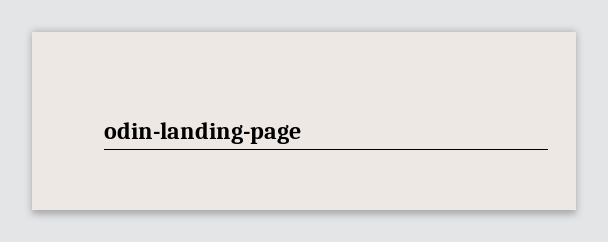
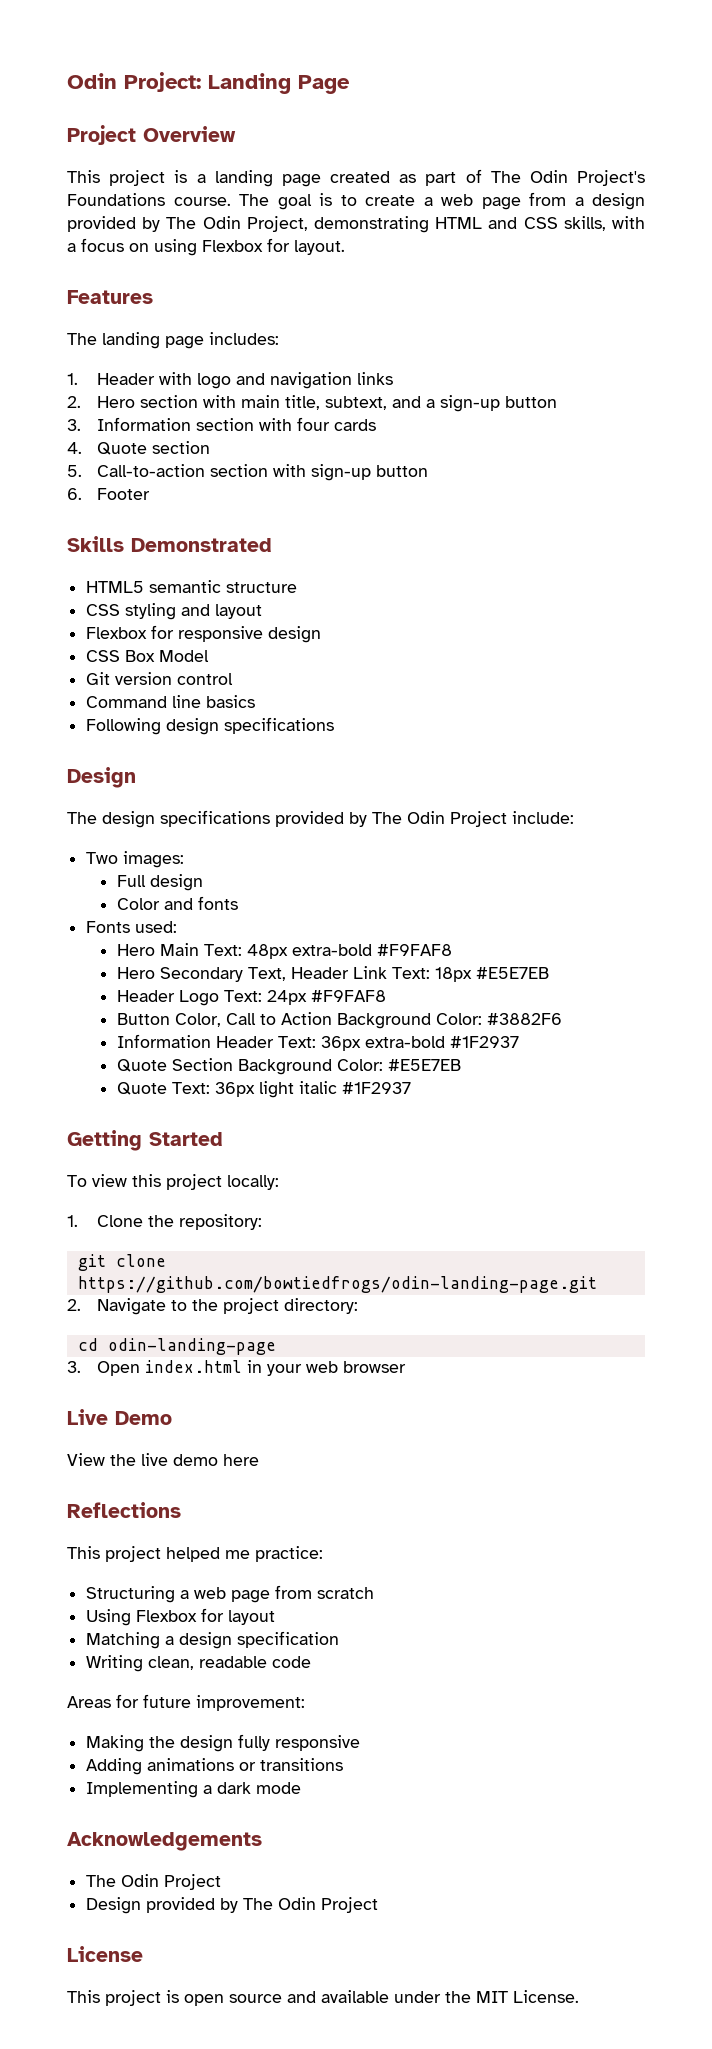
- odin-landing-page
+ Odin Project: Landing Page
+ Project Overview
+ This project is a landing page created as part of The Odin Project's Foundations course. The goal is to create a web page from a design provided by The Odin Project, demonstrating HTML and CSS skills, with a focus on using Flexbox for layout.
+ Features
+ The landing page includes:
+ 1. Header with logo and navigation links
+ 2. Hero section with main title, subtext, and a sign-up button
+ 3. Information section with four cards
+ 4. Quote section
+ 5. Call-to-action section with sign-up button
+ 6. Footer
+ Skills Demonstrated
+ HTML5 semantic structure
+ CSS styling and layout
+ Flexbox for responsive design
+ CSS Box Model
+ Git version control
+ Command line basics
+ Following design specifications
+ Design
+ The design specifications provided by The Odin Project include:
+ Two images:
+ Full design
+ Color and fonts
+ Fonts used:
+ Hero Main Text: 48px extra-bold #F9FAF8
+ Hero Secondary Text, Header Link Text: 18px #E5E7EB
+ Header Logo Text: 24px #F9FAF8
+ Button Color, Call to Action Background Color: #3882F6
+ Information Header Text: 36px extra-bold #1F2937
+ Quote Section Background Color: #E5E7EB
+ Quote Text: 36px light italic #1F2937
+ Getting Started
+ To view this project locally:
+ 1. Clone the repository:
+ git clone https://github.com/bowtiedfrogs/odin-landing-page.git
+ 2. Navigate to the project directory:
+ cd odin-landing-page
+ 3. Open index.html in your web browser
+ Live Demo
+ View the live demo here
+ Reflections
+ This project helped me practice:
+ Structuring a web page from scratch
+ Using Flexbox for layout
+ Matching a design specification
+ Writing clean, readable code
+ Areas for future improvement:
+ Making the design fully responsive
+ Adding animations or transitions
+ Implementing a dark mode
+ Acknowledgements
+ The Odin Project
+ Design provided by The Odin Project
+ License
+ This project is open source and available under the MIT License.

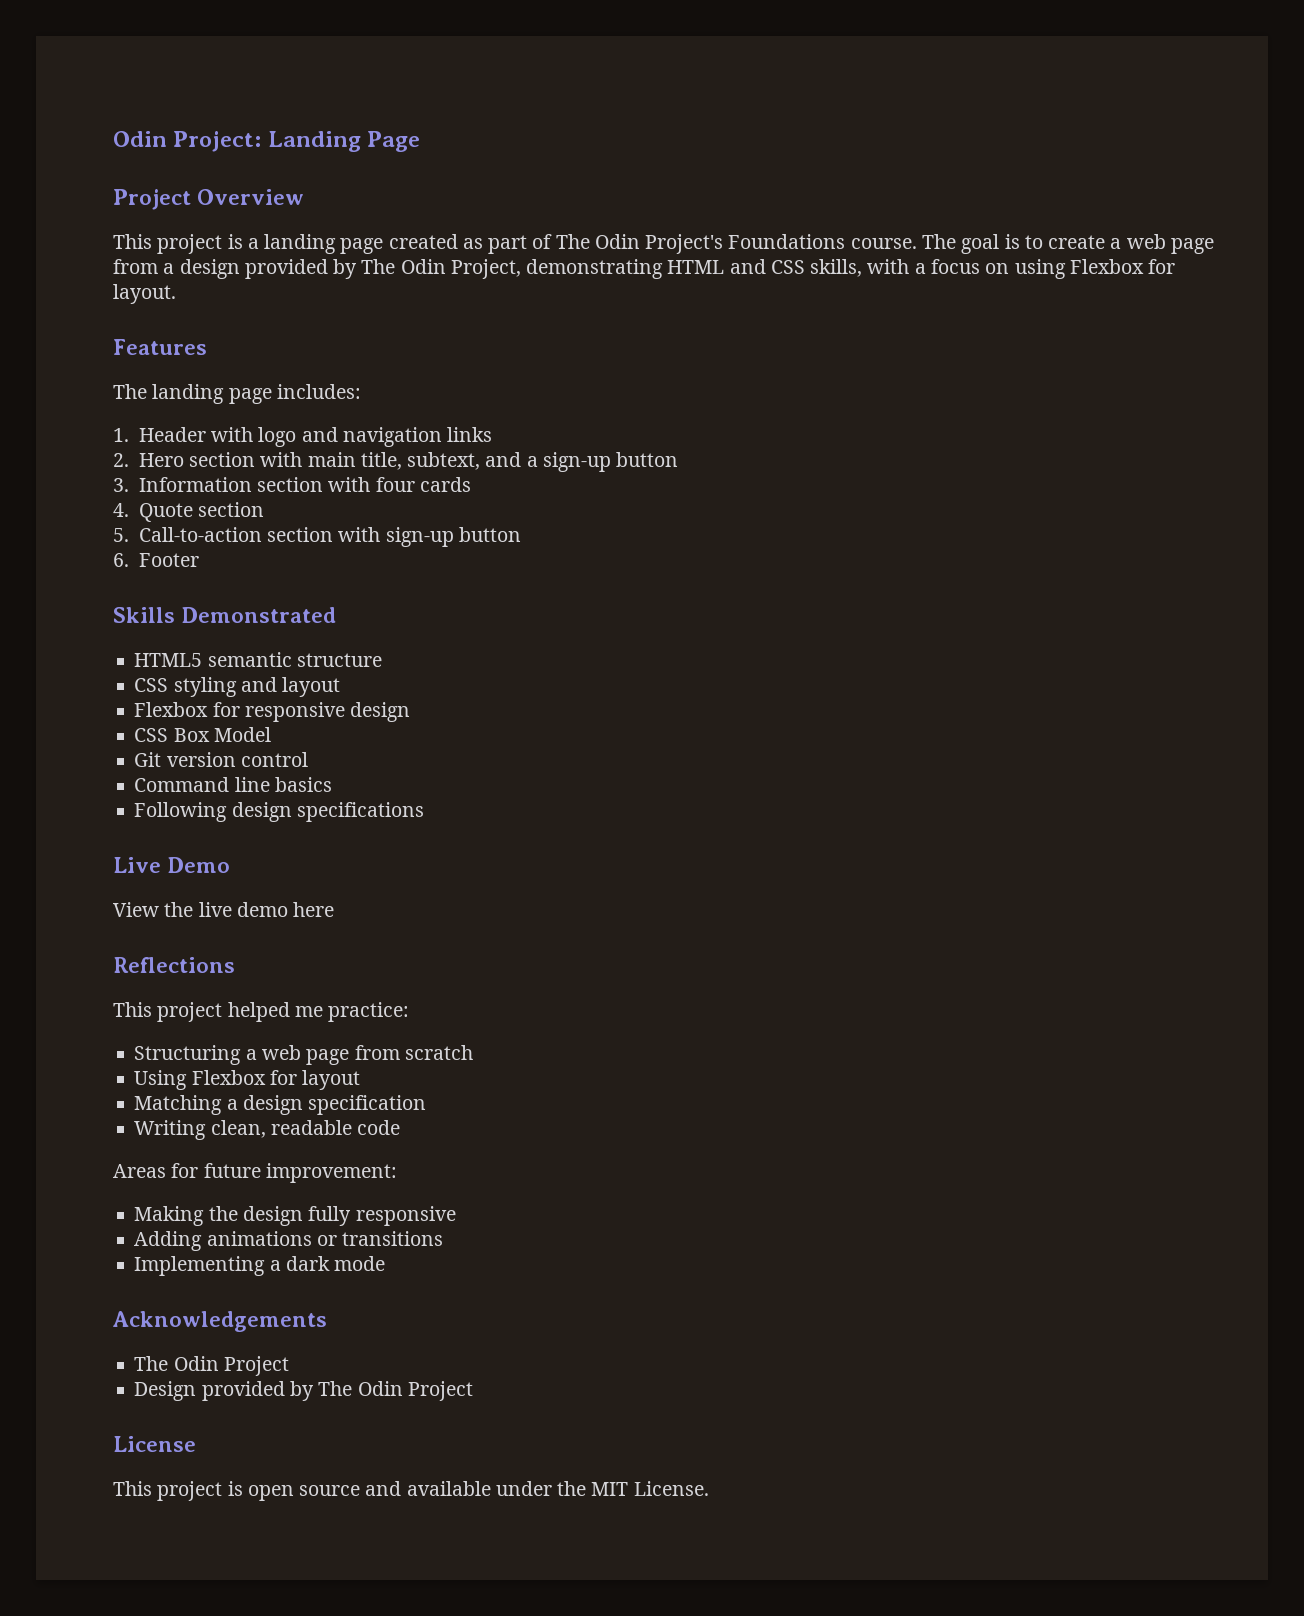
  Following design specifications
- Design
- The design specifications provided by The Odin Project include:
- Two images:
- Full design
- Color and fonts
- Fonts used:
- Hero Main Text: 48px extra-bold #F9FAF8
- Hero Secondary Text, Header Link Text: 18px #E5E7EB
- Header Logo Text: 24px #F9FAF8
- Button Color, Call to Action Background Color: #3882F6
- Information Header Text: 36px extra-bold #1F2937
- Quote Section Background Color: #E5E7EB
- Quote Text: 36px light italic #1F2937
- Getting Started
- To view this project locally:
- 1. Clone the repository:
- git clone https://github.com/bowtiedfrogs/odin-landing-page.git
- 2. Navigate to the project directory:
- cd odin-landing-page
- 3. Open index.html in your web browser

